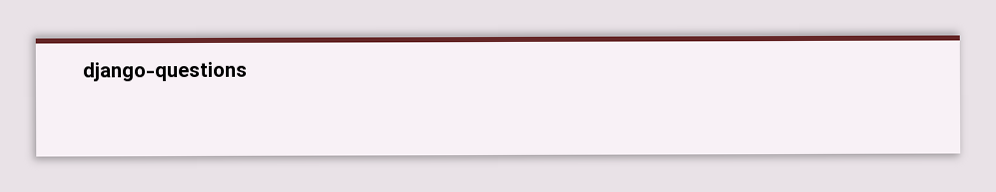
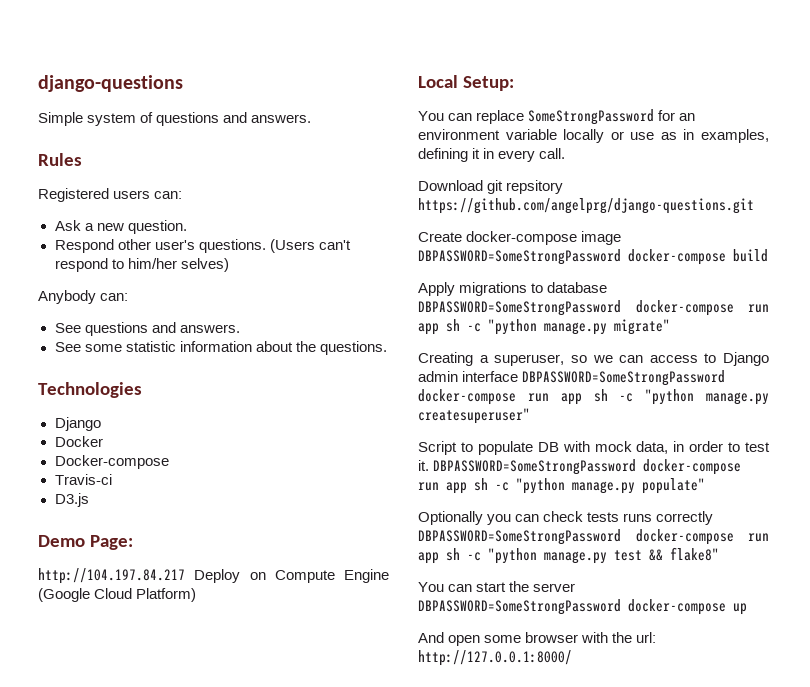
+ Simple system of questions and answers.
+ Rules
+ Registered users can:
+ Ask a new question.
+ Respond other user's questions. (Users can't respond to him/her selves)
+ Anybody can:
+ See questions and answers.
+ See some statistic information about the questions.
+ Technologies
+ Django
+ Docker
+ Docker-compose
+ Travis-ci
+ D3.js
+ Demo Page:
+ http://104.197.84.217 Deploy on Compute Engine (Google Cloud Platform)
+ Local Setup:
+ You can replace SomeStrongPassword for an environment variable locally or use as in examples, defining it in every call.
+ Download git repsitory https://github.com/angelprg/django-questions.git
+ Create docker-compose image DBPASSWORD=SomeStrongPassword docker-compose build
+ Apply migrations to database DBPASSWORD=SomeStrongPassword docker-compose run app sh -c "python manage.py migrate"
+ Creating a superuser, so we can access to Django admin interface DBPASSWORD=SomeStrongPassword docker-compose run app sh -c "python manage.py createsuperuser"
+ Script to populate DB with mock data, in order to test it. DBPASSWORD=SomeStrongPassword docker-compose run app sh -c "python manage.py populate"
+ Optionally you can check tests runs correctly DBPASSWORD=SomeStrongPassword docker-compose run app sh -c "python manage.py test && flake8"
+ You can start the server DBPASSWORD=SomeStrongPassword docker-compose up
+ And open some browser with the url: http://127.0.0.1:8000/

